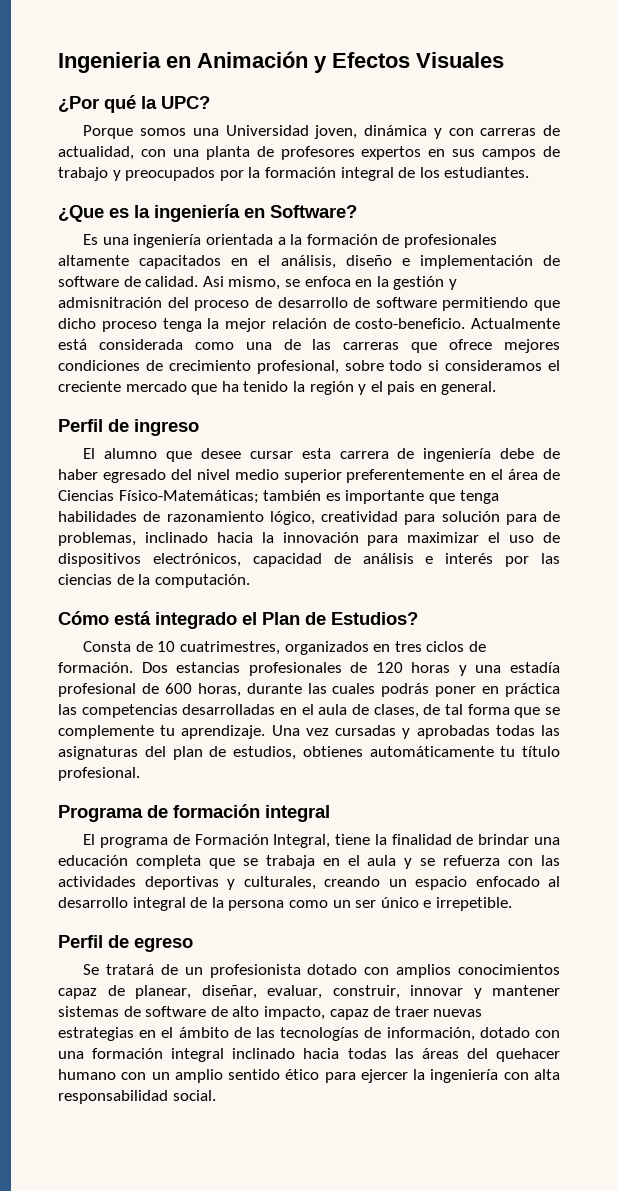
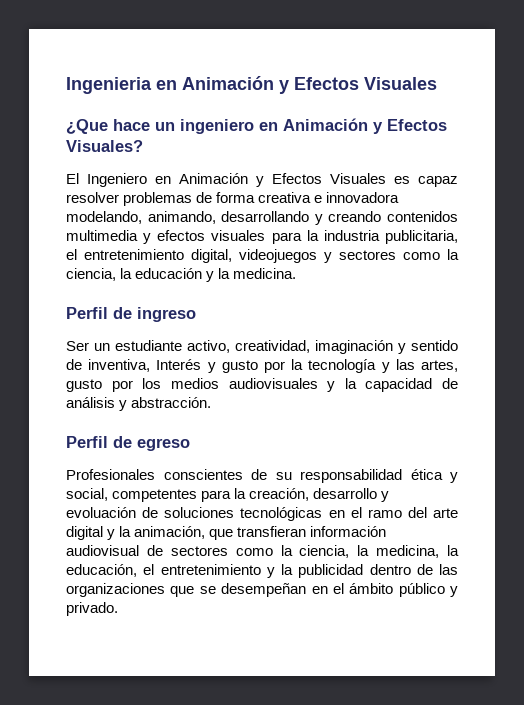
- ¿Por qué la UPC?
- Porque somos una Universidad joven, dinámica y con carreras de actualidad, con una planta de profesores expertos en sus campos de trabajo y preocupados por la formación integral de los estudiantes.
- ¿Que es la ingeniería en Software?
- Es una ingeniería orientada a la formación de profesionales altamente capacitados en el análisis, diseño e implementación de software de calidad. Asi mismo, se enfoca en la gestión y admisnitración del proceso de desarrollo de software permitiendo que dicho proceso tenga la mejor relación de costo-beneficio. Actualmente está considerada como una de las carreras que ofrece mejores condiciones de crecimiento profesional, sobre todo si consideramos el creciente mercado que ha tenido la región y el pais en general.
+ ¿Que hace un ingeniero en Animación y Efectos Visuales?
+ El Ingeniero en Animación y Efectos Visuales es capaz resolver problemas de forma creativa e innovadora modelando, animando, desarrollando y creando contenidos multimedia y efectos visuales para la industria publicitaria, el entretenimiento digital, videojuegos y sectores como la ciencia, la educación y la medicina.
  Perfil de ingreso
- El alumno que desee cursar esta carrera de ingeniería debe de haber egresado del nivel medio superior preferentemente en el área de Ciencias Físico-Matemáticas; también es importante que tenga habilidades de razonamiento lógico, creatividad para solución para de problemas, inclinado hacia la innovación para maximizar el uso de dispositivos electrónicos, capacidad de análisis e interés por las ciencias de la computación.
- Cómo está integrado el Plan de Estudios?
- Consta de 10 cuatrimestres, organizados en tres ciclos de formación. Dos estancias profesionales de 120 horas y una estadía profesional de 600 horas, durante las cuales podrás poner en práctica las competencias desarrolladas en el aula de clases, de tal forma que se complemente tu aprendizaje. Una vez cursadas y aprobadas todas las asignaturas del plan de estudios, obtienes automáticamente tu título profesional.
- Programa de formación integral
- El programa de Formación Integral, tiene la finalidad de brindar una educación completa que se trabaja en el aula y se refuerza con las actividades deportivas y culturales, creando un espacio enfocado al desarrollo integral de la persona como un ser único e irrepetible.
+ Ser un estudiante activo, creatividad, imaginación y sentido de inventiva, Interés y gusto por la tecnología y las artes, gusto por los medios audiovisuales y la capacidad de análisis y abstracción.
  Perfil de egreso
- Se tratará de un profesionista dotado con amplios conocimientos capaz de planear, diseñar, evaluar, construir, innovar y mantener sistemas de software de alto impacto, capaz de traer nuevas estrategias en el ámbito de las tecnologías de información, dotado con una formación integral inclinado hacia todas las áreas del quehacer humano con un amplio sentido ético para ejercer la ingeniería con alta responsabilidad social.
+ Profesionales conscientes de su responsabilidad ética y social, competentes para la creación, desarrollo y evoluación de soluciones tecnológicas en el ramo del arte digital y la animación, que transfieran información audiovisual de sectores como la ciencia, la medicina, la educación, el entretenimiento y la publicidad dentro de las organizaciones que se desempeñan en el ámbito público y privado.

